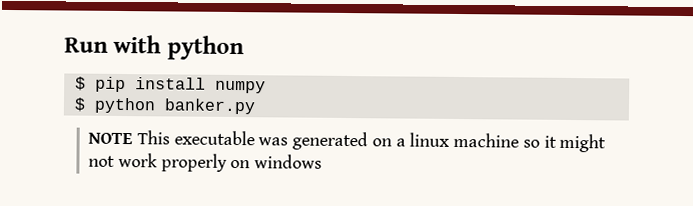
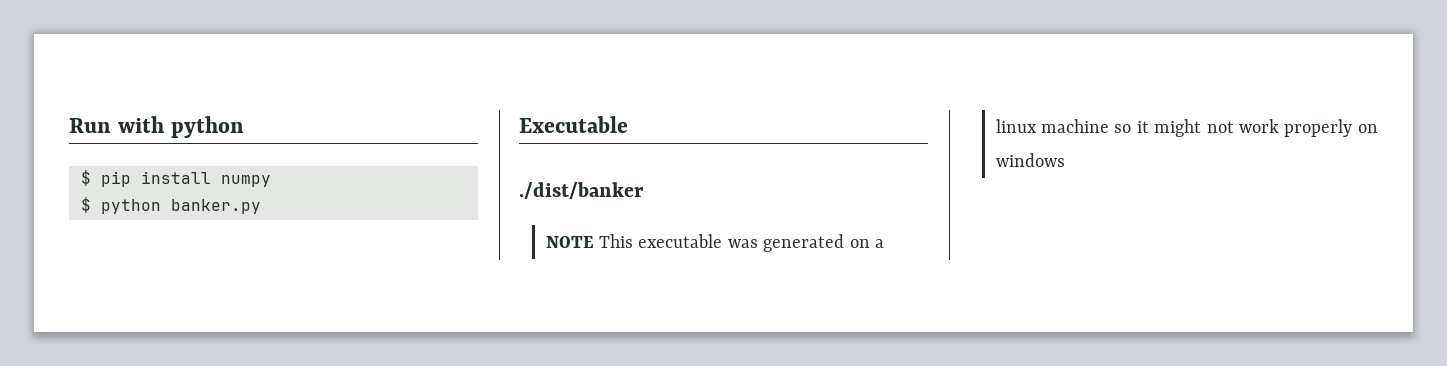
+ Executable
+ ./dist/banker

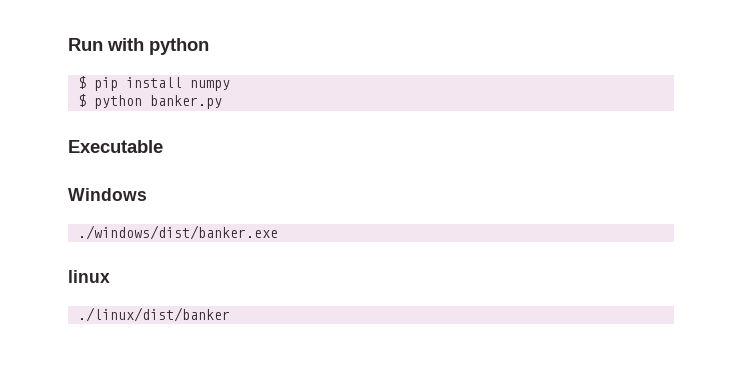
- ./dist/banker
- NOTE This executable was generated on a linux machine so it might not work properly on windows
+ Windows
+ ./windows/dist/banker.exe
+ linux
+ ./linux/dist/banker

